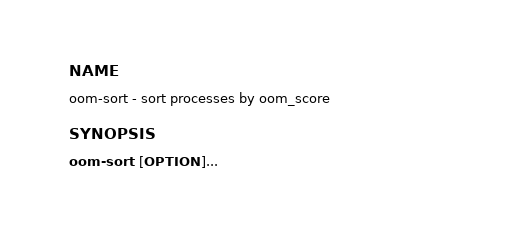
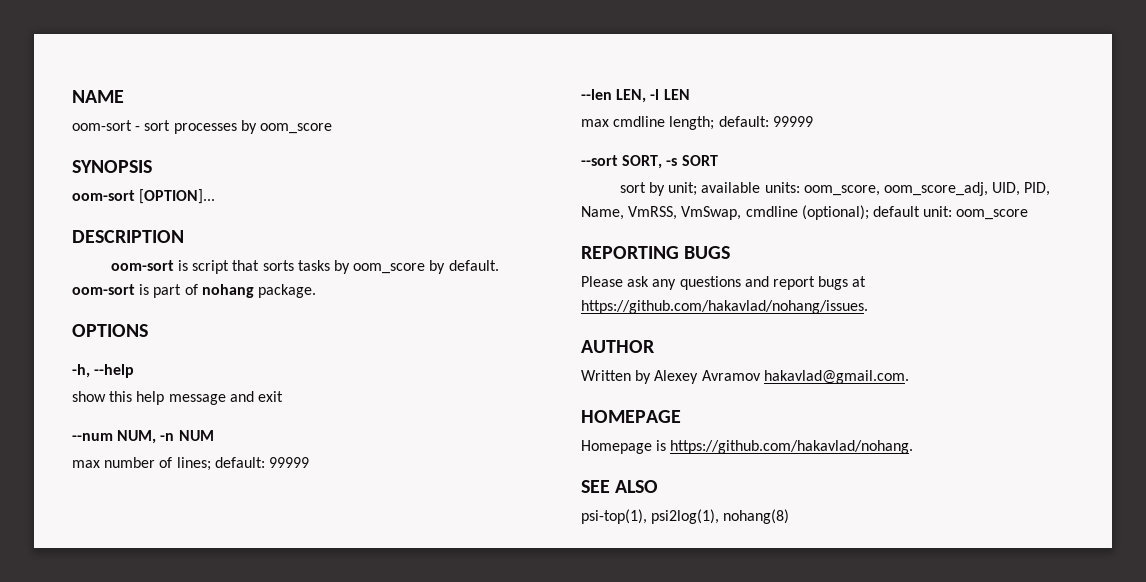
+ DESCRIPTION
+ oom-sort is script that sorts tasks by oom_score by default. oom-sort is part of nohang package.
+ OPTIONS
+ -h, --help
+ show this help message and exit
+ --num NUM, -n NUM
+ max number of lines; default: 99999
+ --len LEN, -l LEN
+ max cmdline length; default: 99999
+ --sort SORT, -s SORT
+ sort by unit; available units: oom_score, oom_score_adj, UID, PID, Name, VmRSS, VmSwap, cmdline (optional); default unit: oom_score
+ REPORTING BUGS
+ Please ask any questions and report bugs at https://github.com/hakavlad/nohang/issues.
+ AUTHOR
+ Written by Alexey Avramov hakavlad@gmail.com.
+ HOMEPAGE
+ Homepage is https://github.com/hakavlad/nohang.
+ SEE ALSO
+ psi-top(1), psi2log(1), nohang(8)

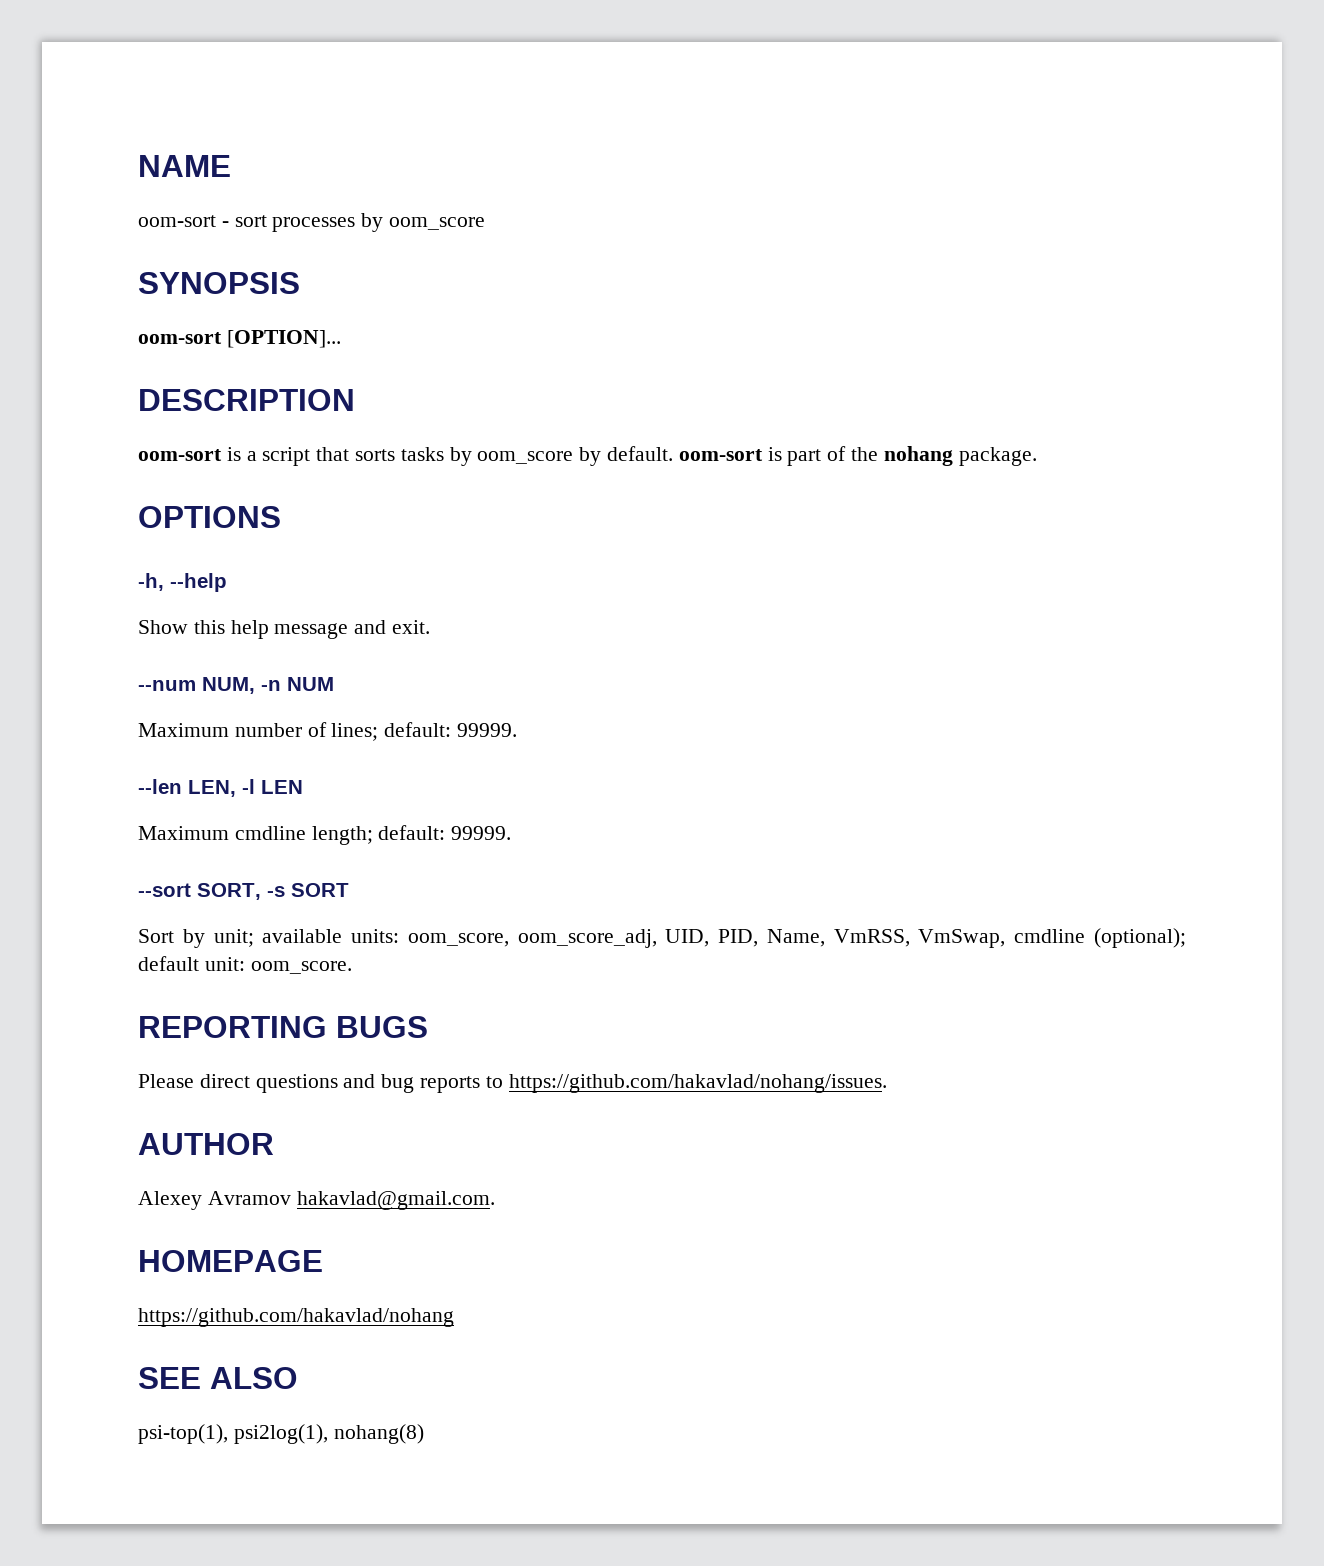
- oom-sort is script that sorts tasks by oom_score by default. oom-sort is part of nohang package.
+ oom-sort is a script that sorts tasks by oom_score by default. oom-sort is part of the nohang package.
- show this help message and exit
+ Show this help message and exit.
- max number of lines; default: 99999
+ Maximum number of lines; default: 99999.
- max cmdline length; default: 99999
+ Maximum cmdline length; default: 99999.
- sort by unit; available units: oom_score, oom_score_adj, UID, PID, Name, VmRSS, VmSwap, cmdline (optional); default unit: oom_score
+ Sort by unit; available units: oom_score, oom_score_adj, UID, PID, Name, VmRSS, VmSwap, cmdline (optional); default unit: oom_score.
- Please ask any questions and report bugs at https://github.com/hakavlad/nohang/issues.
+ Please direct questions and bug reports to https://github.com/hakavlad/nohang/issues.
- Written by Alexey Avramov hakavlad@gmail.com.
+ Alexey Avramov hakavlad@gmail.com.
- Homepage is https://github.com/hakavlad/nohang.
+ https://github.com/hakavlad/nohang

